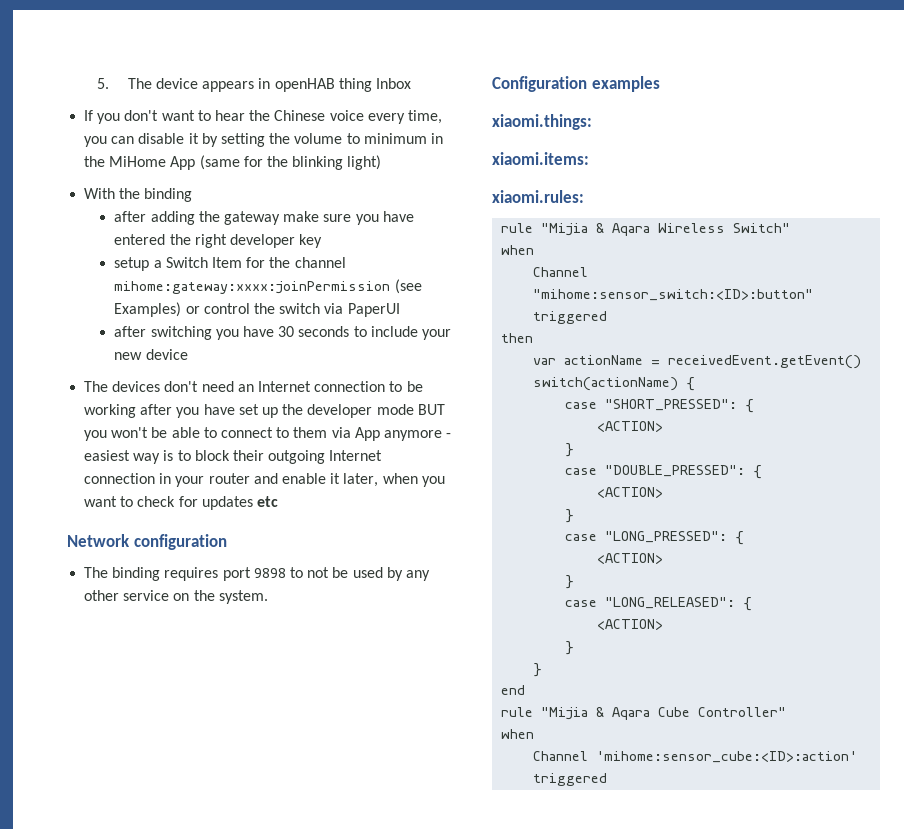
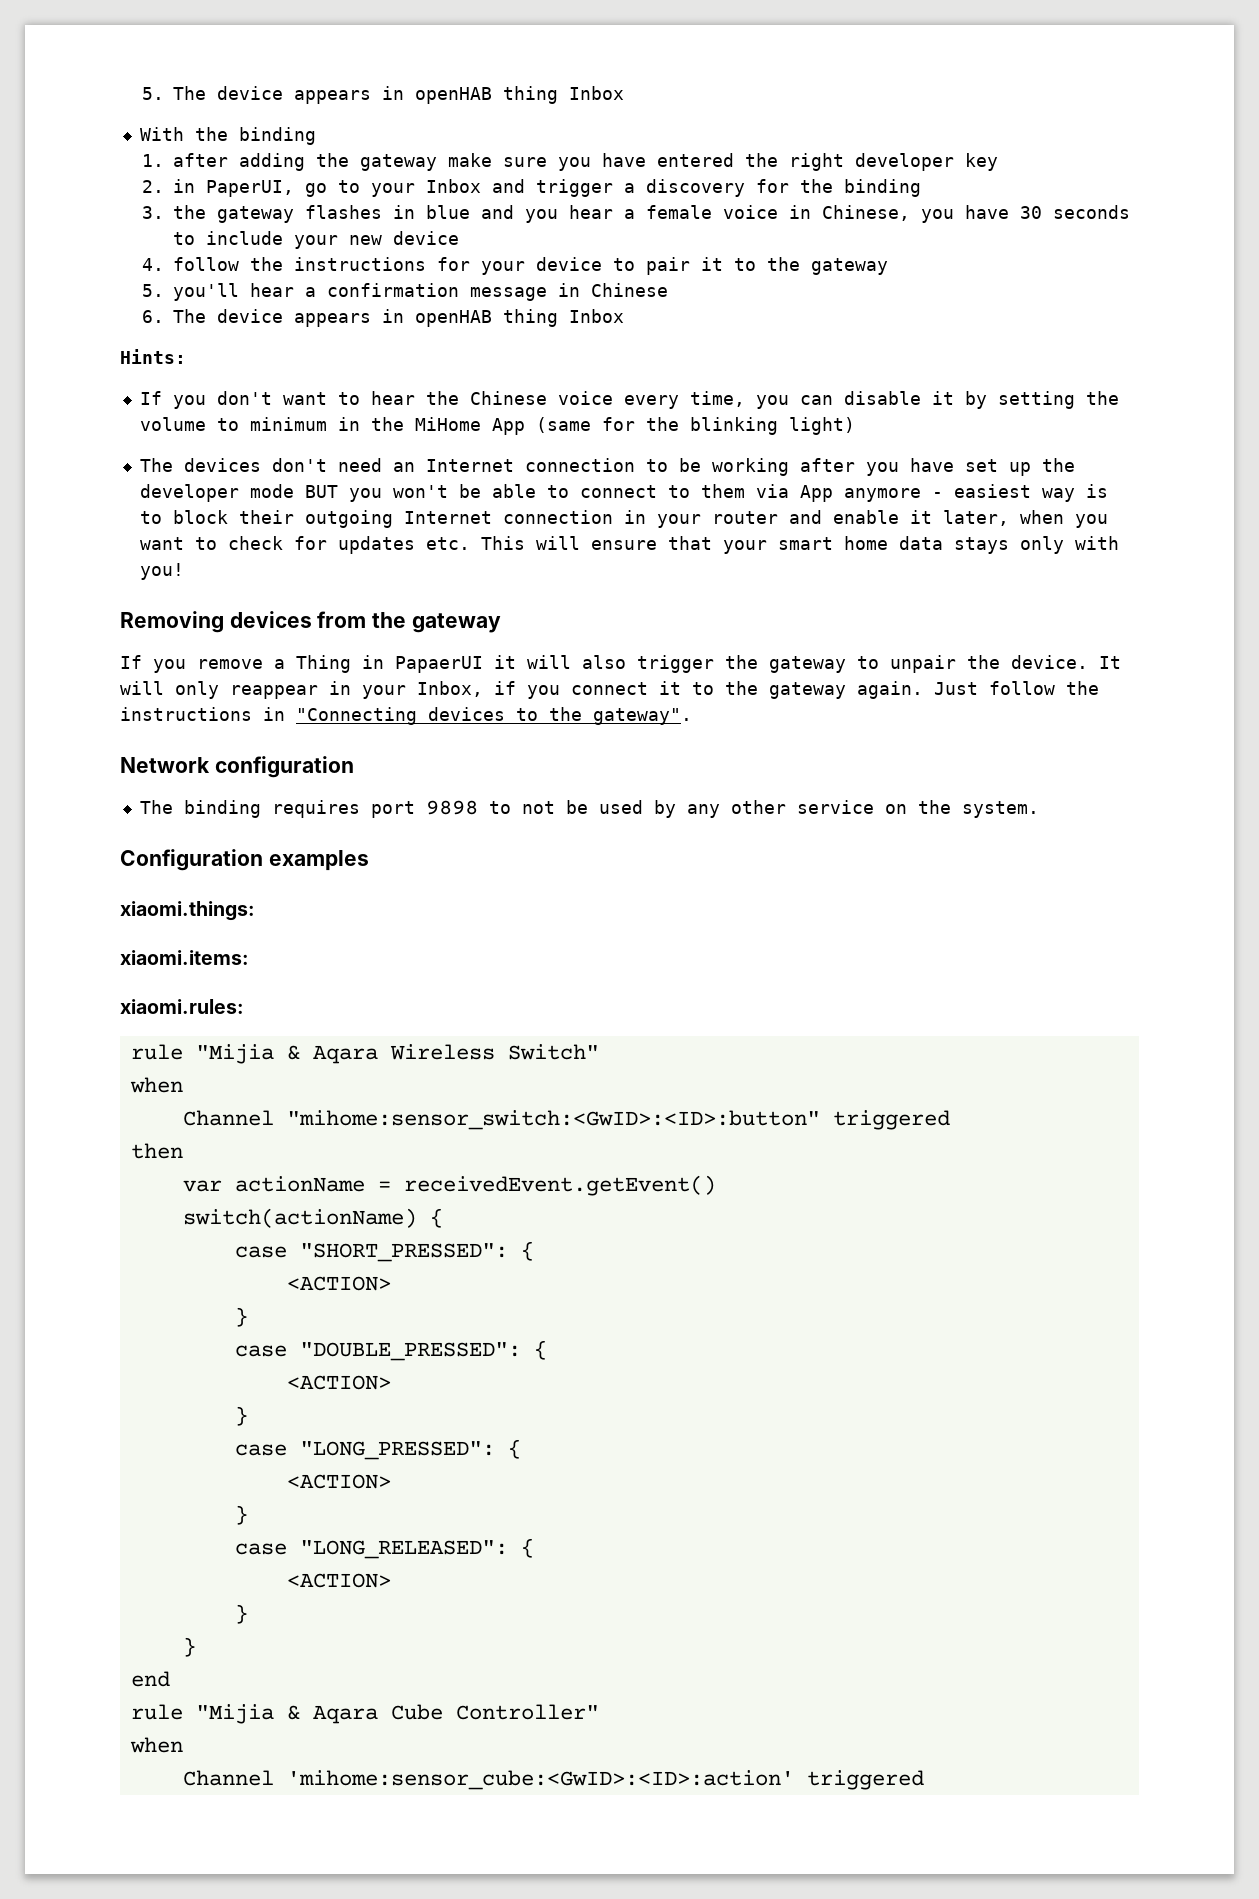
+ With the binding
+ 1. after adding the gateway make sure you have entered the right developer key
+ 2. in PaperUI, go to your Inbox and trigger a discovery for the binding
+ 3. the gateway flashes in blue and you hear a female voice in Chinese, you have 30 seconds to include your new device
+ 4. follow the instructions for your device to pair it to the gateway
+ 5. you'll hear a confirmation message in Chinese
+ 6. The device appears in openHAB thing Inbox
+ Hints:
- With the binding
- after adding the gateway make sure you have entered the right developer key
- setup a Switch Item for the channel mihome:gateway:xxxx:joinPermission (see Examples) or control the switch via PaperUI
- after switching you have 30 seconds to include your new device
- The devices don't need an Internet connection to be working after you have set up the developer mode BUT you won't be able to connect to them via App anymore - easiest way is to block their outgoing Internet connection in your router and enable it later, when you want to check for updates etc
+ The devices don't need an Internet connection to be working after you have set up the developer mode BUT you won't be able to connect to them via App anymore - easiest way is to block their outgoing Internet connection in your router and enable it later, when you want to check for updates etc. This will ensure that your smart home data stays only with you!
+ Removing devices from the gateway
+ If you remove a Thing in PapaerUI it will also trigger the gateway to unpair the device. It will only reappear in your Inbox, if you connect it to the gateway again. Just follow the instructions in "Connecting devices to the gateway".
- Channel "mihome:sensor_switch:<ID>:button" triggered
+ Channel "mihome:sensor_switch:<GwID>:<ID>:button" triggered
- Channel 'mihome:sensor_cube:<ID>:action' triggered
+ Channel 'mihome:sensor_cube:<GwID>:<ID>:action' triggered

